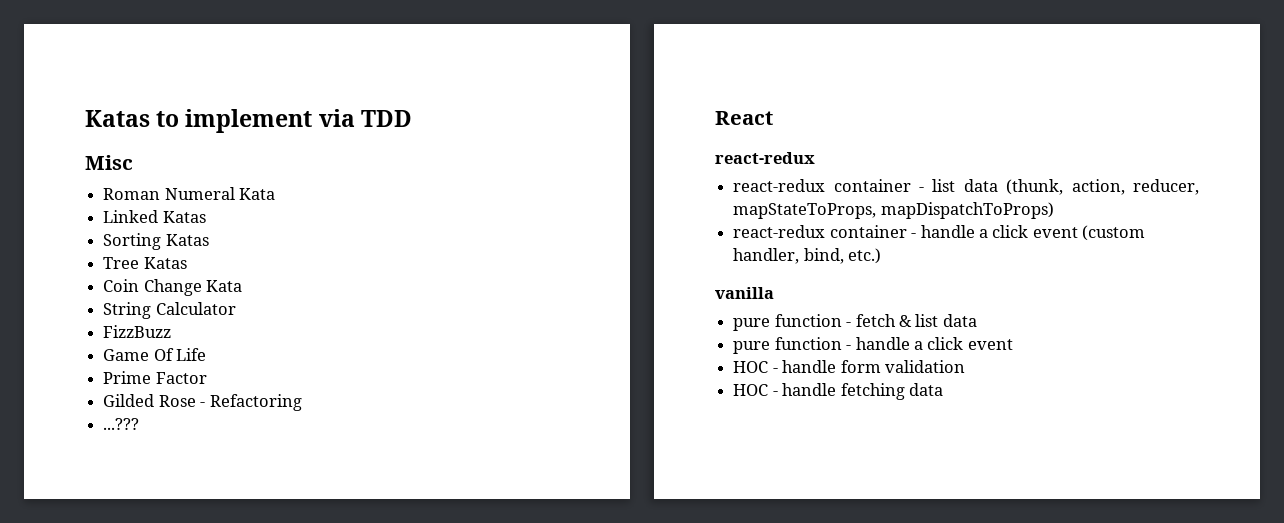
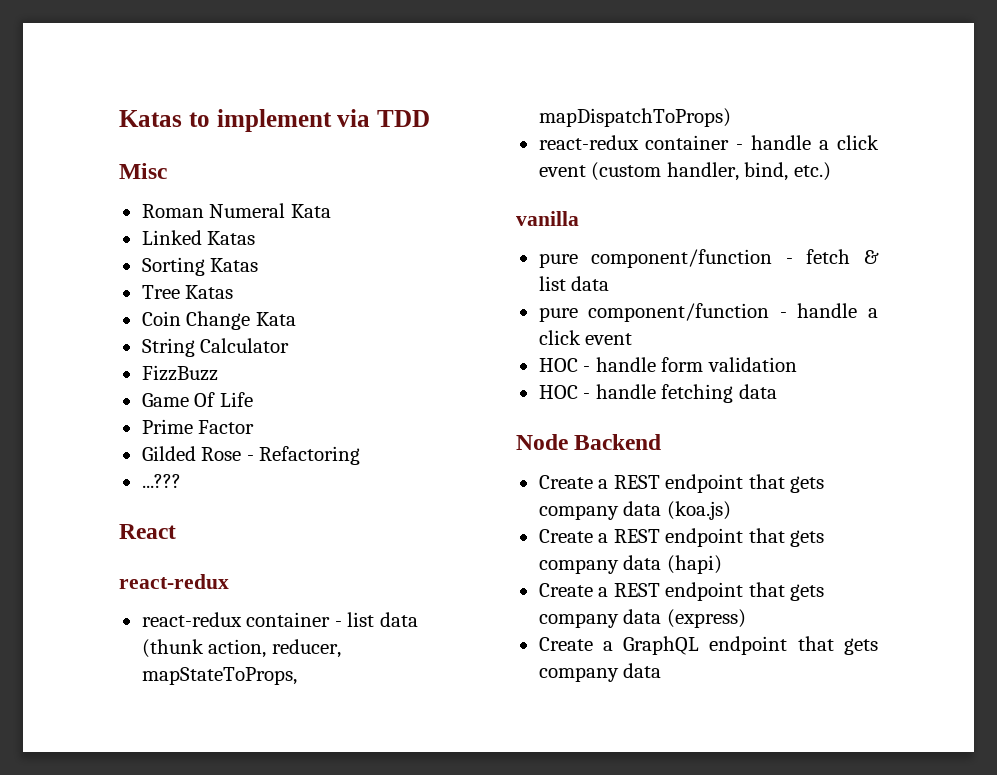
- react-redux container - list data (thunk, action, reducer, mapStateToProps, mapDispatchToProps)
+ react-redux container - list data (thunk action, reducer, mapStateToProps, mapDispatchToProps)
- pure function - fetch & list data
+ pure component/function - fetch & list data
- pure function - handle a click event
+ pure component/function - handle a click event
+ Node Backend
+ Create a REST endpoint that gets company data (koa.js)
+ Create a REST endpoint that gets company data (hapi)
+ Create a REST endpoint that gets company data (express)
+ Create a GraphQL endpoint that gets company data

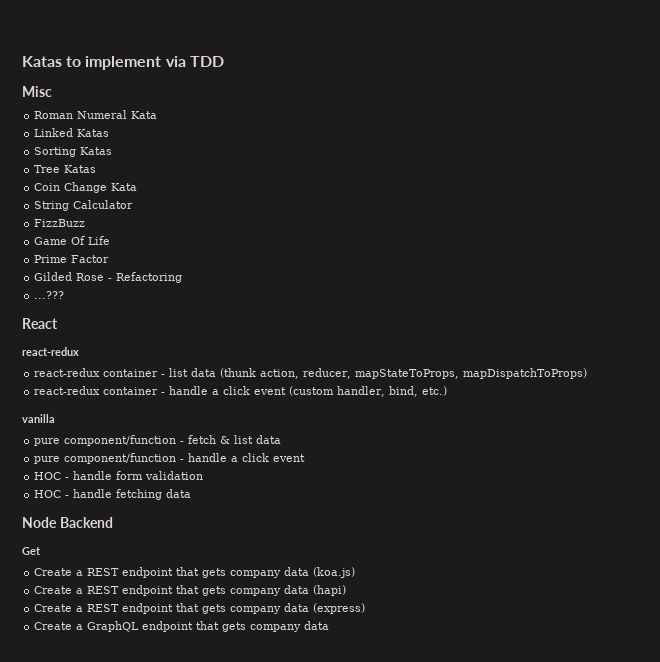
+ Get

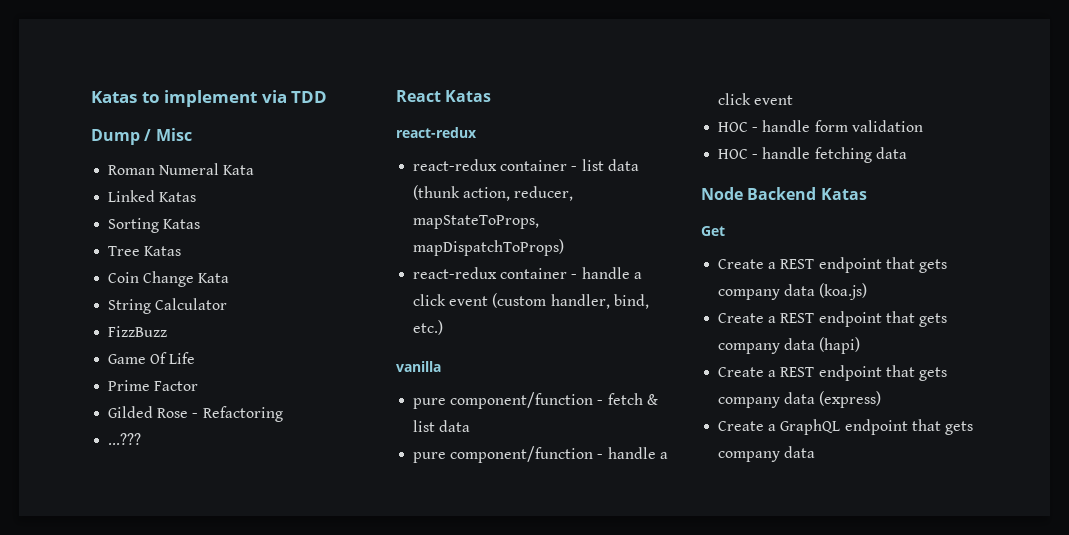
- Misc
+ Dump / Misc
- React
+ React Katas
- Node Backend
+ Node Backend Katas

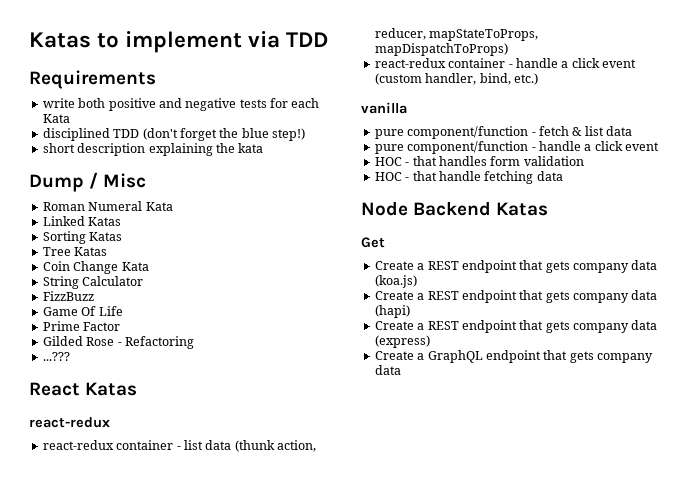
+ Requirements
+ write both positive and negative tests for each Kata
+ disciplined TDD (don't forget the blue step!)
+ short description explaining the kata
- HOC - handle form validation
+ HOC - that handles form validation
- HOC - handle fetching data
+ HOC - that handle fetching data

